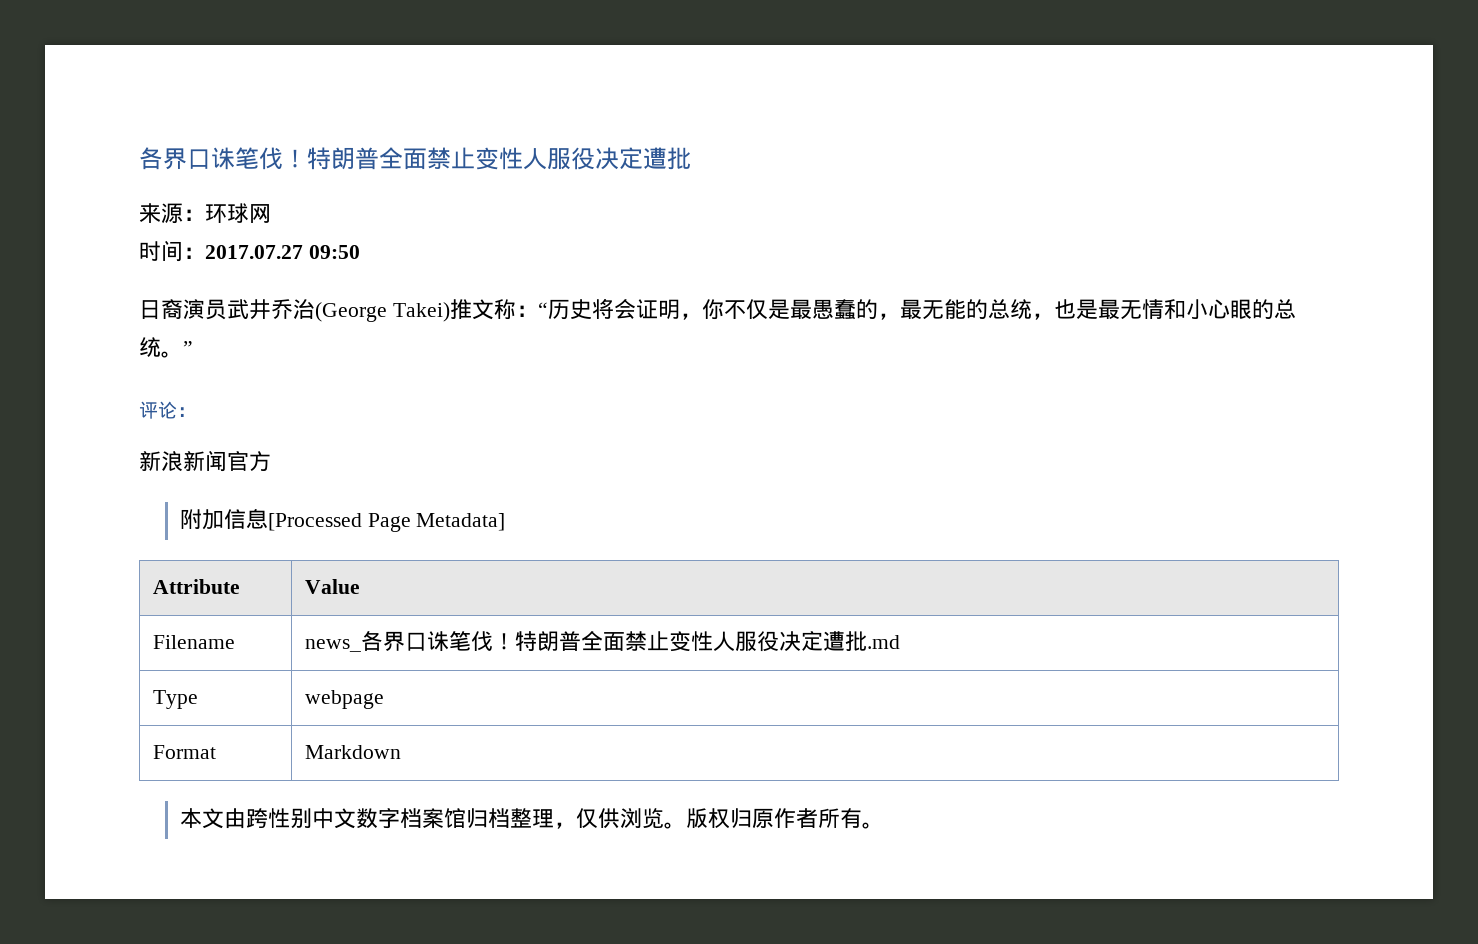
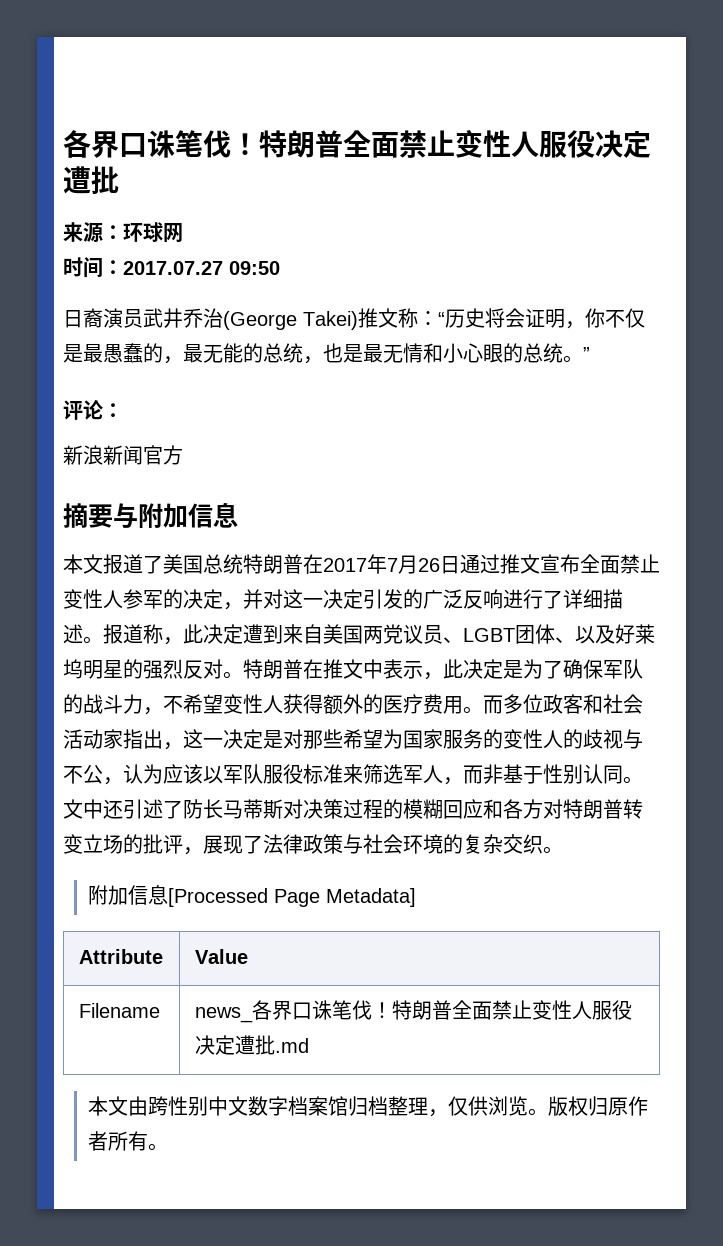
+ 摘要与附加信息
+ 本文报道了美国总统特朗普在2017年7月26日通过推文宣布全面禁止变性人参军的决定，并对这一决定引发的广泛反响进行了详细描述。报道称，此决定遭到来自美国两党议员、LGBT团体、以及好莱坞明星的强烈反对。特朗普在推文中表示，此决定是为了确保军队的战斗力，不希望变性人获得额外的医疗费用。而多位政客和社会活动家指出，这一决定是对那些希望为国家服务的变性人的歧视与不公，认为应该以军队服役标准来筛选军人，而非基于性别认同。文中还引述了防长马蒂斯对决策过程的模糊回应和各方对特朗普转变立场的批评，展现了法律政策与社会环境的复杂交织。
- Type | webpage
- Format | Markdown

